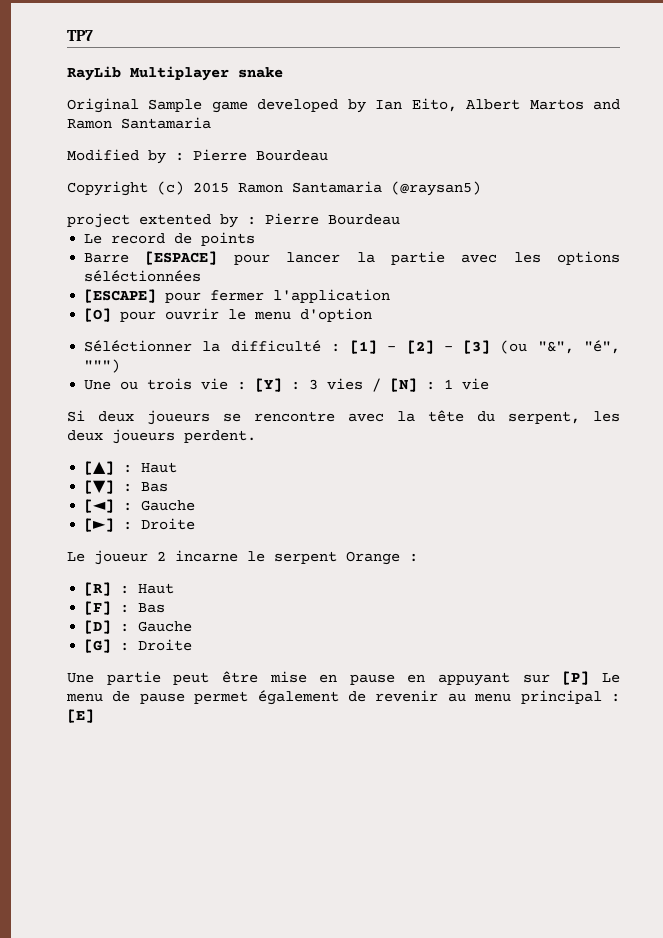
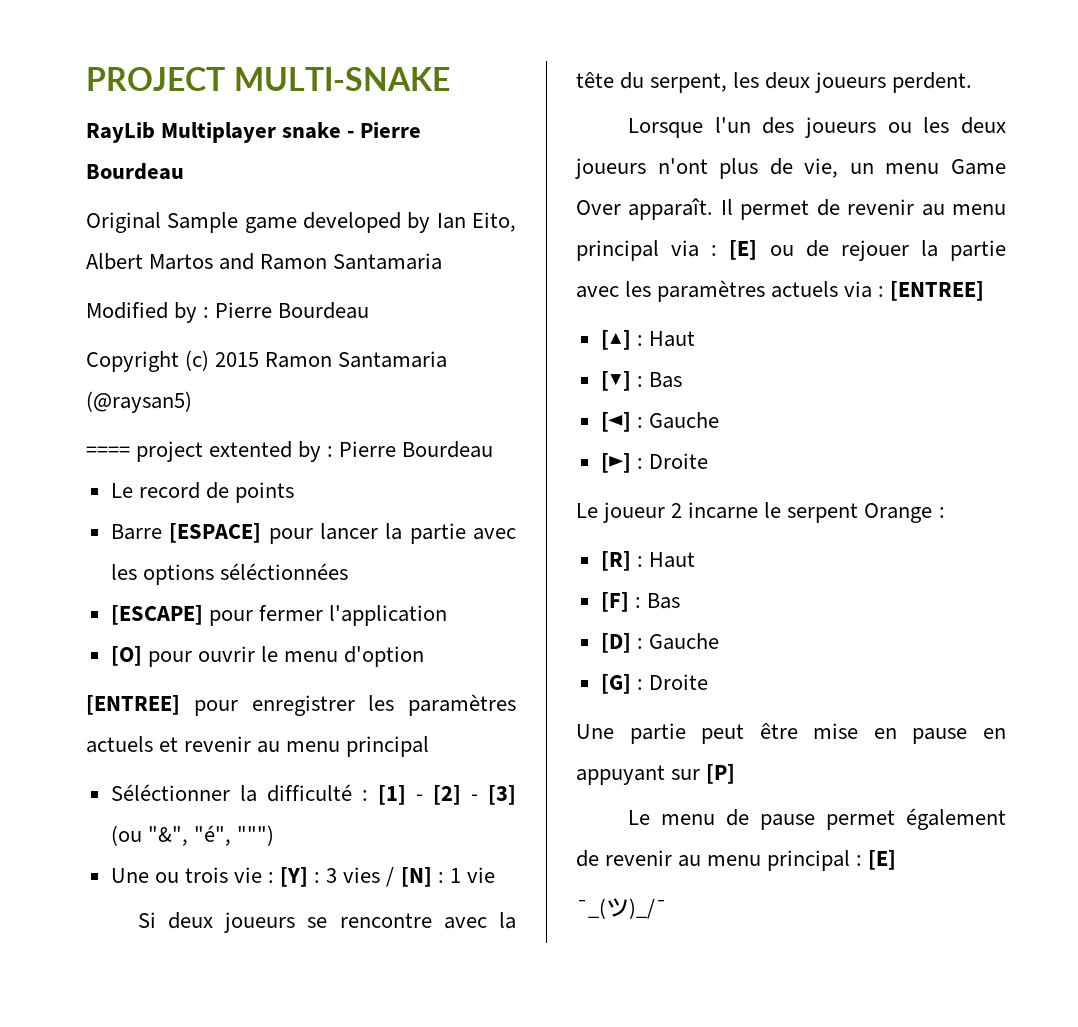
- TP7
+ PROJECT MULTI-SNAKE
- RayLib Multiplayer snake
+ RayLib Multiplayer snake - Pierre Bourdeau
- project extented by : Pierre Bourdeau
+ ==== project extented by : Pierre Bourdeau
+ [ENTREE] pour enregistrer les paramètres actuels et revenir au menu principal
+ Lorsque l'un des joueurs ou les deux joueurs n'ont plus de vie, un menu Game Over apparaît. Il permet de revenir au menu principal via : [E] ou de rejouer la partie avec les paramètres actuels via : [ENTREE]
- Une partie peut être mise en pause en appuyant sur [P] Le menu de pause permet également de revenir au menu principal : [E]
+ Une partie peut être mise en pause en appuyant sur [P]
+ Le menu de pause permet également de revenir au menu principal : [E]
+ ¯_(ツ)_/¯

